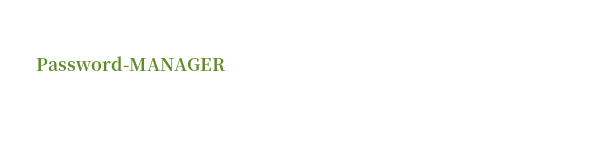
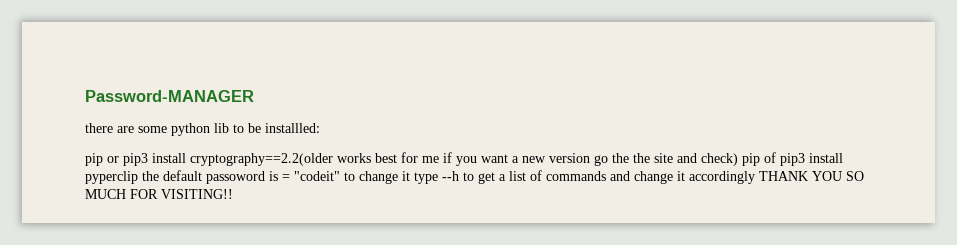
+ there are some python lib to be installled:
+ pip or pip3 install cryptography==2.2(older works best for me if you want a new version go the the site and check) pip of pip3 install pyperclip the default passoword is = "codeit" to change it type --h to get a list of commands and change it accordingly THANK YOU SO MUCH FOR VISITING!!

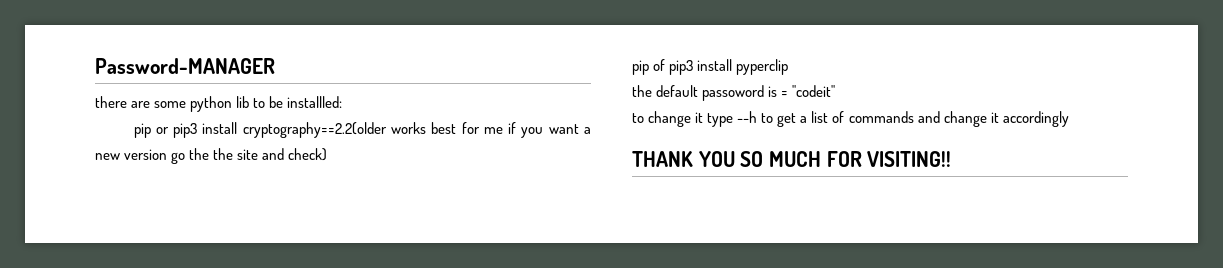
- pip or pip3 install cryptography==2.2(older works best for me if you want a new version go the the site and check) pip of pip3 install pyperclip the default passoword is = "codeit" to change it type --h to get a list of commands and change it accordingly THANK YOU SO MUCH FOR VISITING!!
+ pip or pip3 install cryptography==2.2(older works best for me if you want a new version go the the site and check)
+ pip of pip3 install pyperclip
+ the default passoword is = "codeit"
+ to change it type --h to get a list of commands and change it accordingly
+ THANK YOU SO MUCH FOR VISITING!!

